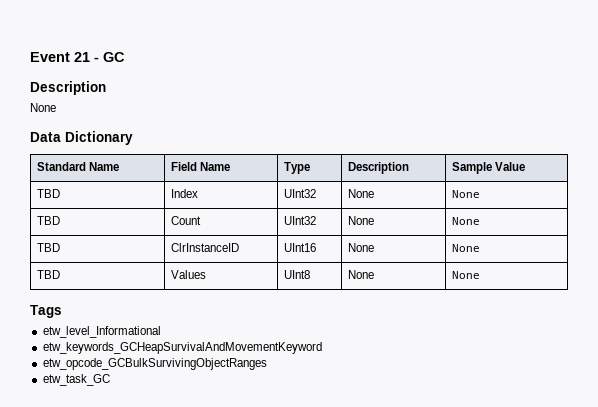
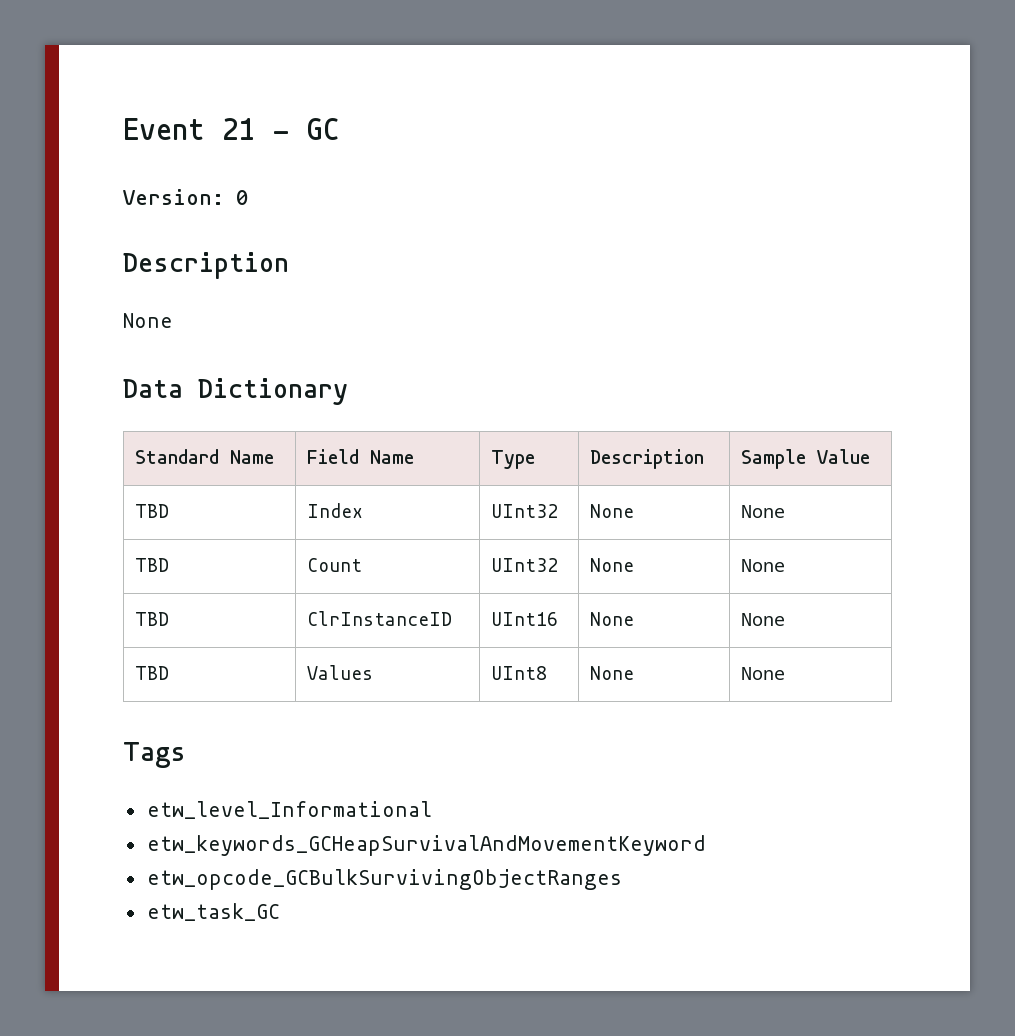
+ Version: 0

